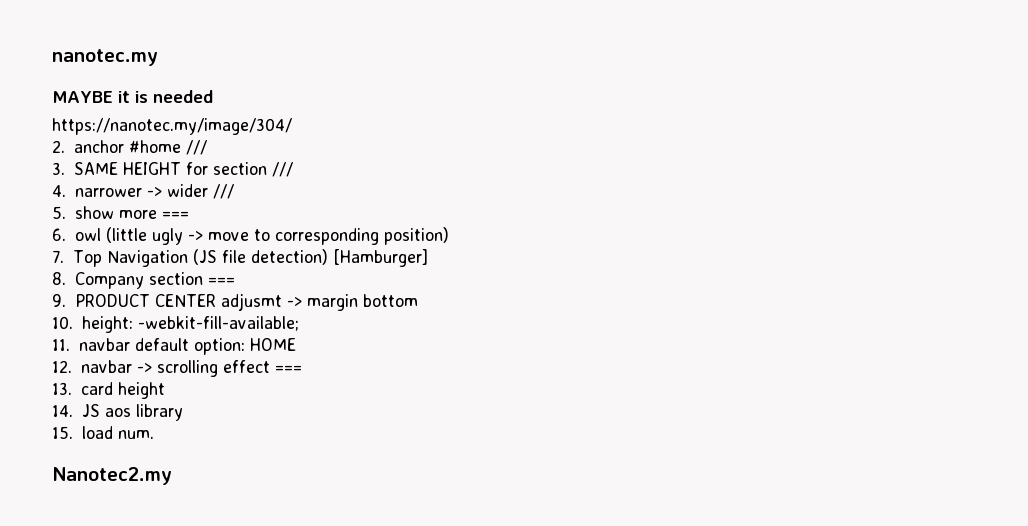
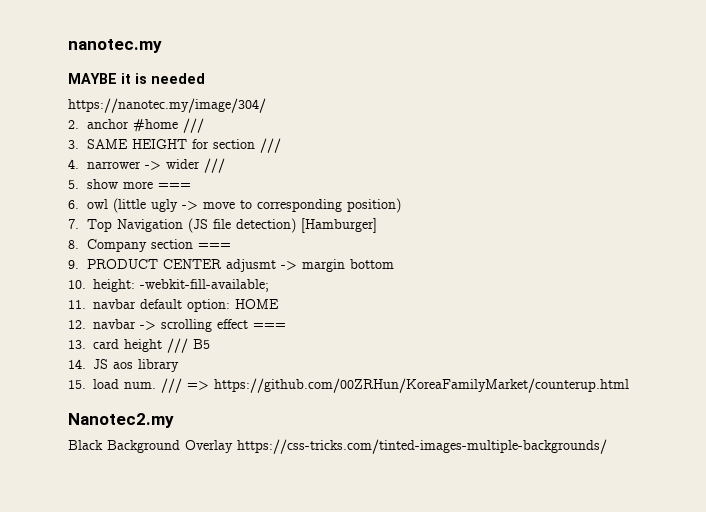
- 13. card height
+ 13. card height /// B5
- 15. load num.
+ 15. load num. /// => https://github.com/00ZRHun/KoreaFamilyMarket/counterup.html
  Nanotec2.my
+ Black Background Overlay https://css-tricks.com/tinted-images-multiple-backgrounds/

